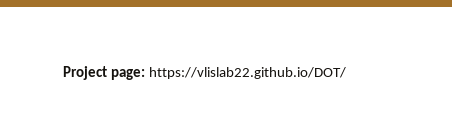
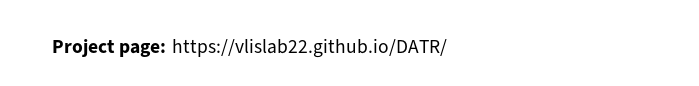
- Project page: https://vlislab22.github.io/DOT/
+ Project page: https://vlislab22.github.io/DATR/

